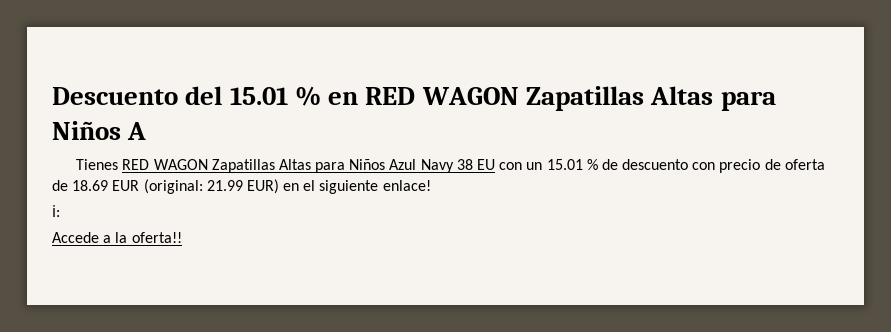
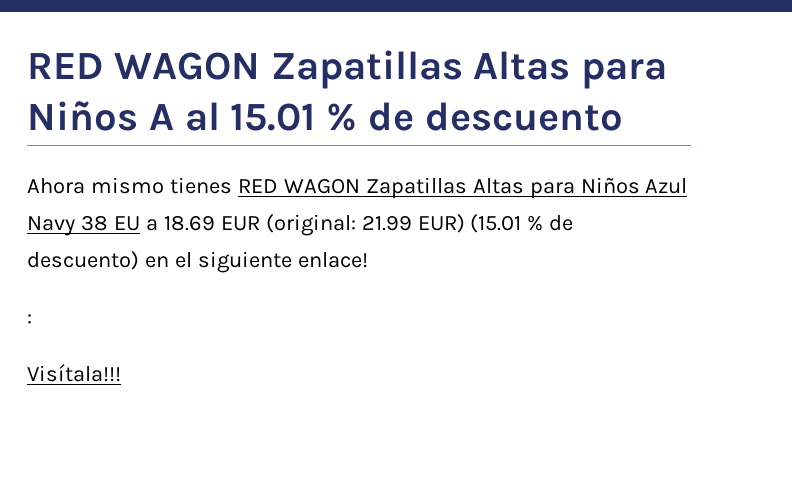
- Descuento del 15.01 % en RED WAGON Zapatillas Altas para Niños A
- Tienes RED WAGON Zapatillas Altas para Niños Azul Navy 38 EU con un 15.01 % de descuento con precio de oferta de 18.69 EUR (original: 21.99 EUR) en el siguiente enlace!
+ RED WAGON Zapatillas Altas para Niños A al 15.01 % de descuento
+ Ahora mismo tienes RED WAGON Zapatillas Altas para Niños Azul Navy 38 EU a 18.69 EUR (original: 21.99 EUR) (15.01 % de descuento) en el siguiente enlace!
- ℹ:
- Accede a la oferta!!
+ :
+ Visítala!!!

